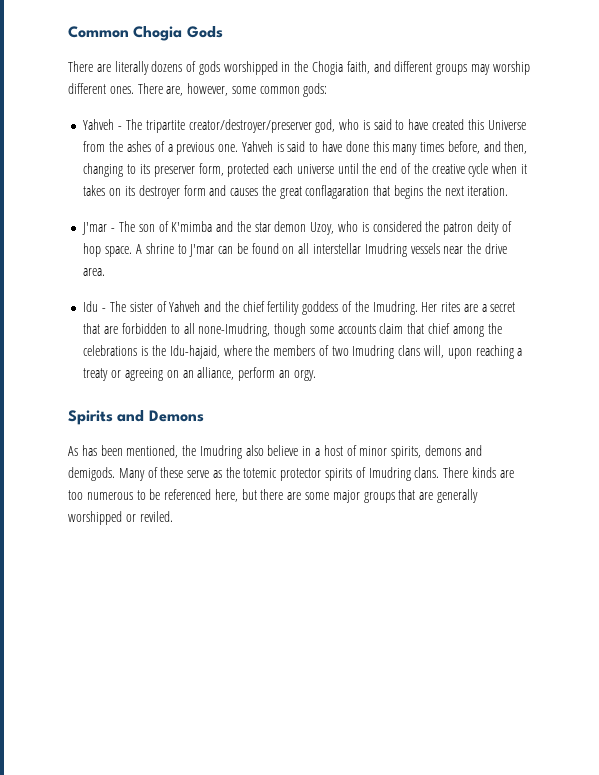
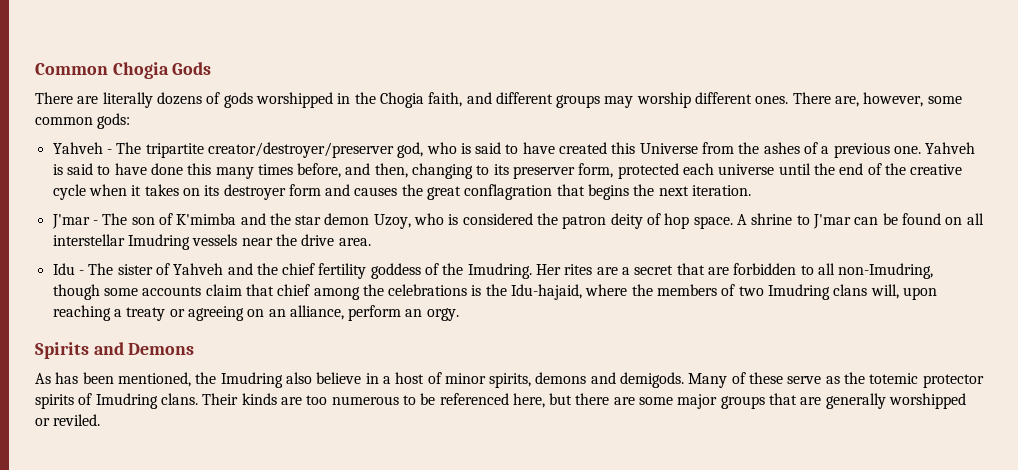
- Yahveh is said to have done this many times before, and then, changing to its preserver form, protected each universe until the end of the creative cycle when it takes on its destroyer form and causes the great conflagaration that begins the next iteration.
+ Yahveh is said to have done this many times before, and then, changing to its preserver form, protected each universe until the end of the creative cycle when it takes on its destroyer form and causes the great conflagration that begins the next iteration.
- Her rites are a secret that are forbidden to all none-Imudring, though some accounts claim that chief among the celebrations is the Idu-hajaid, where the members of two Imudring clans will, upon reaching a treaty or agreeing on an alliance, perform an orgy.
+ Her rites are a secret that are forbidden to all non-Imudring, though some accounts claim that chief among the celebrations is the Idu-hajaid, where the members of two Imudring clans will, upon reaching a treaty or agreeing on an alliance, perform an orgy.
- There kinds are too numerous to be referenced here, but there are some major groups that are generally worshipped or reviled.
+ Their kinds are too numerous to be referenced here, but there are some major groups that are generally worshipped or reviled.

